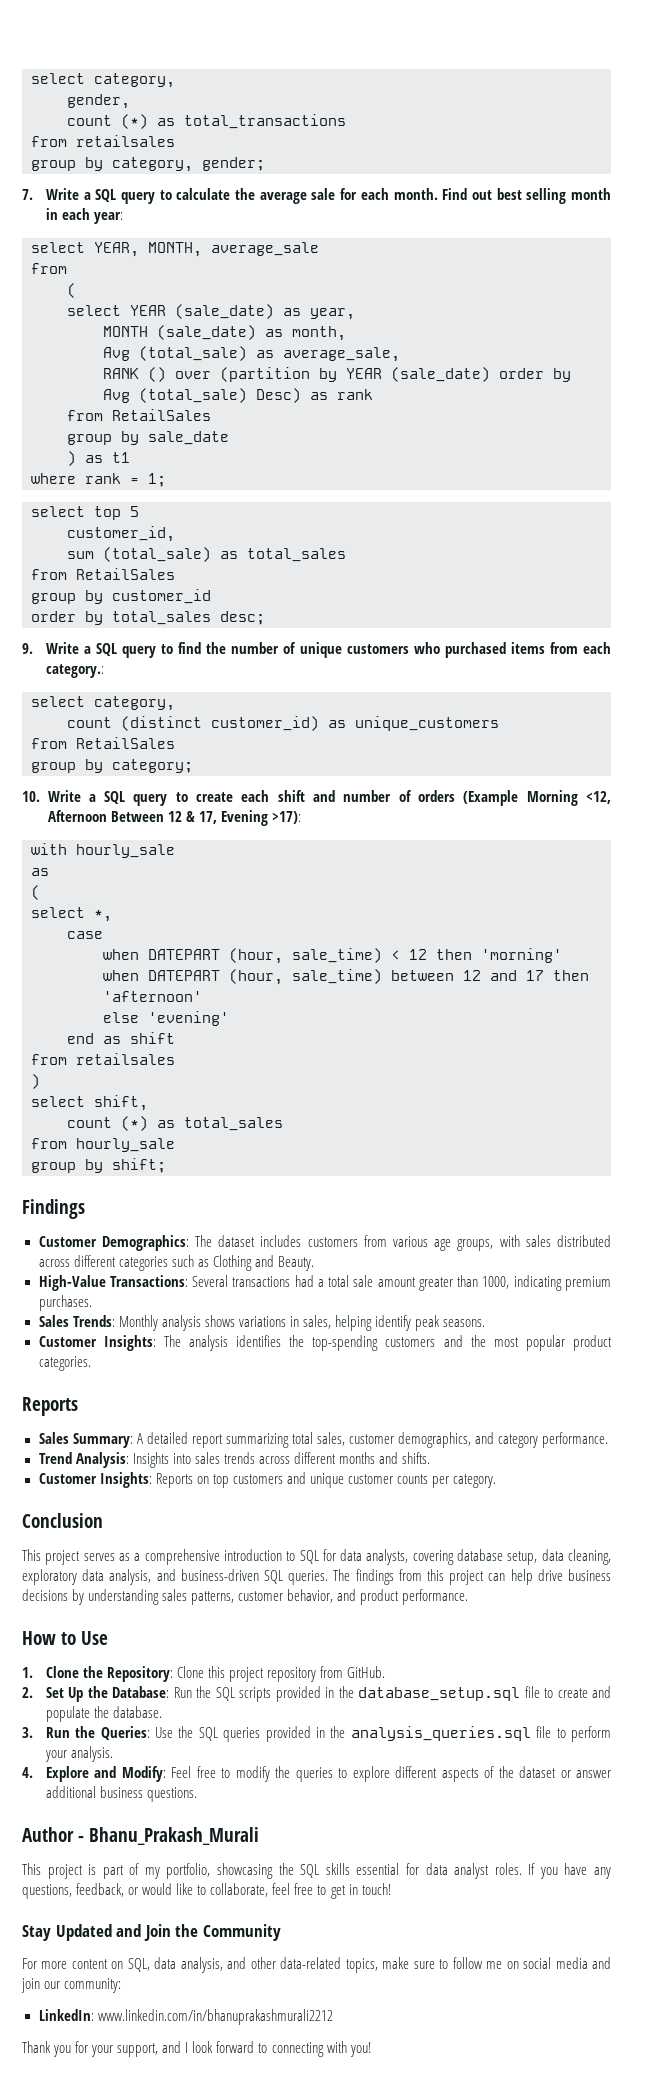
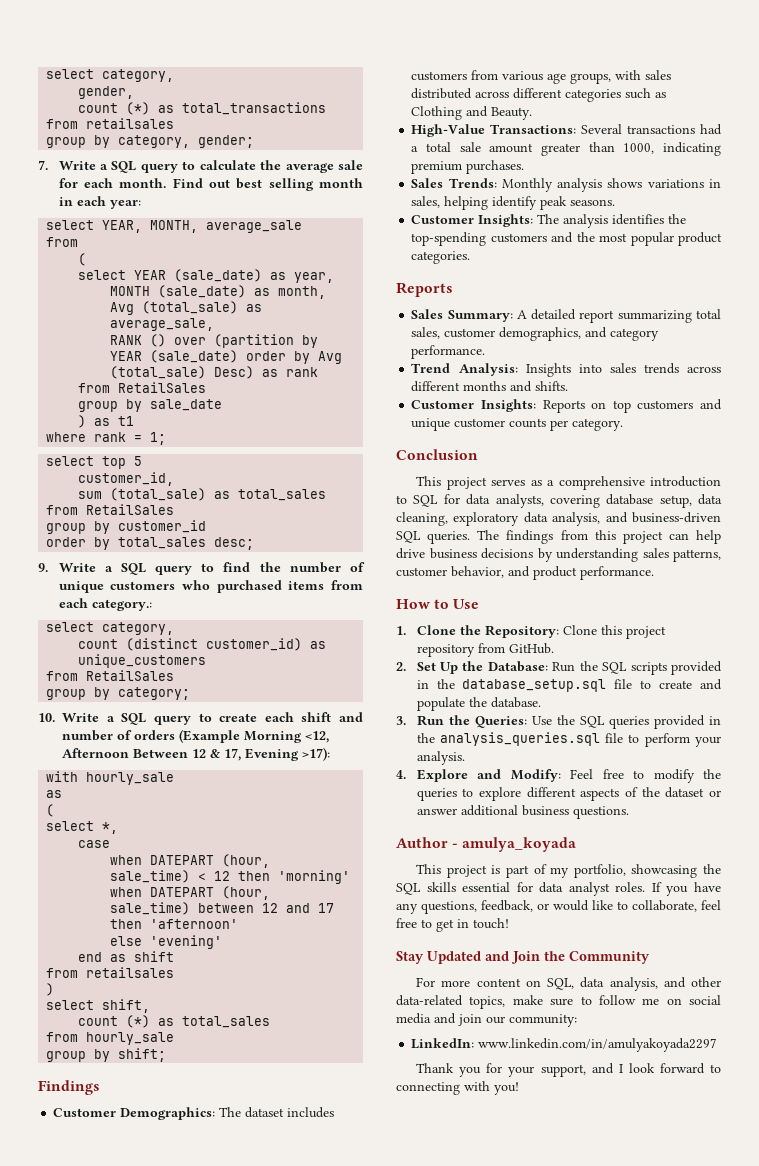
- Author - Bhanu_Prakash_Murali
+ Author - amulya_koyada
- LinkedIn: www.linkedin.com/in/bhanuprakashmurali2212
+ LinkedIn: www.linkedin.com/in/amulyakoyada2297

